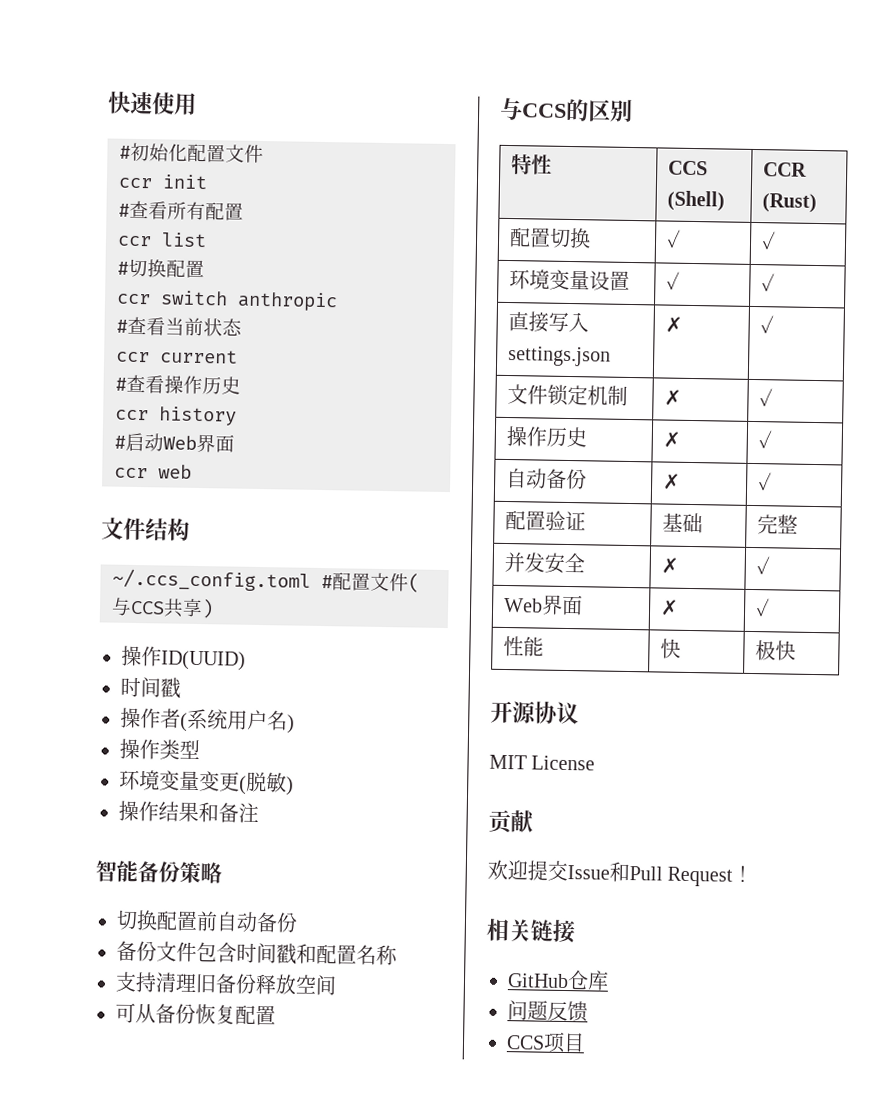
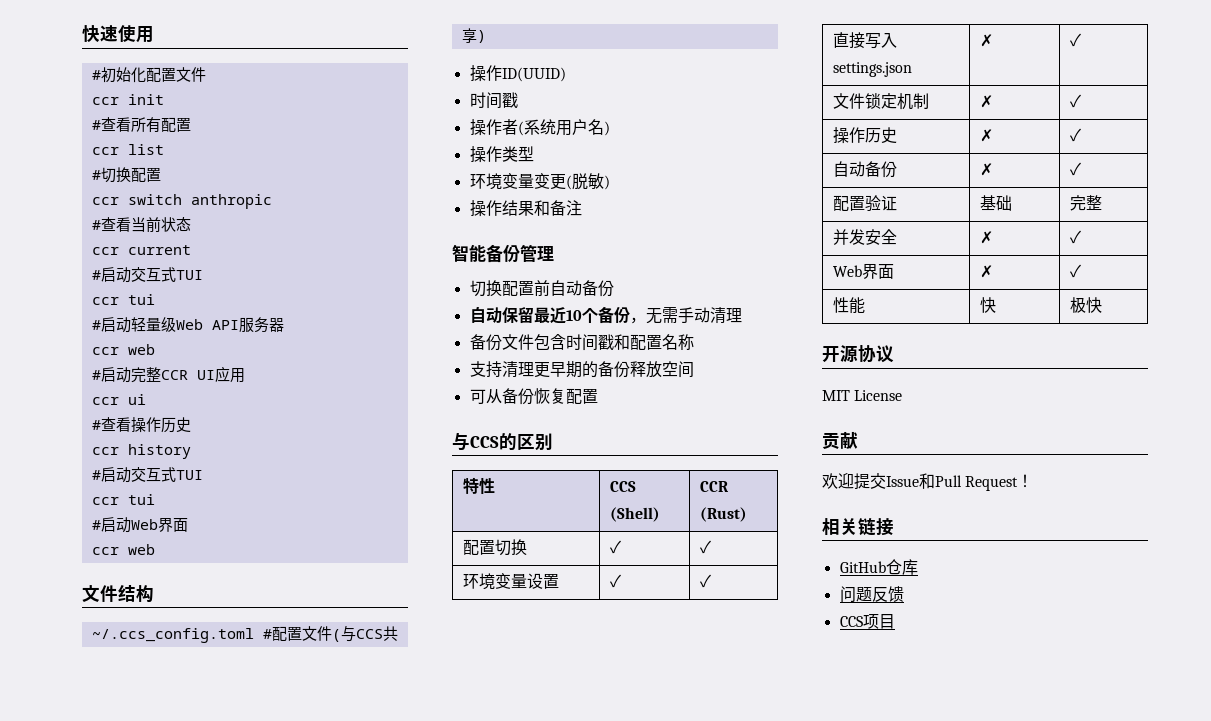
  ccr current
+ #启动交互式TUI
+ ccr tui
+ #启动轻量级Web API服务器
+ ccr web
+ #启动完整CCR UI应用
+ ccr ui
  ccr history
+ #启动交互式TUI
+ ccr tui
- 智能备份策略
+ 智能备份管理
+ 自动保留最近10个备份，无需手动清理
- 支持清理旧备份释放空间
+ 支持清理更早期的备份释放空间

